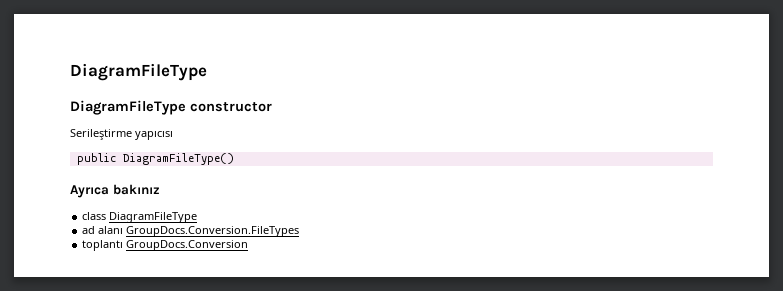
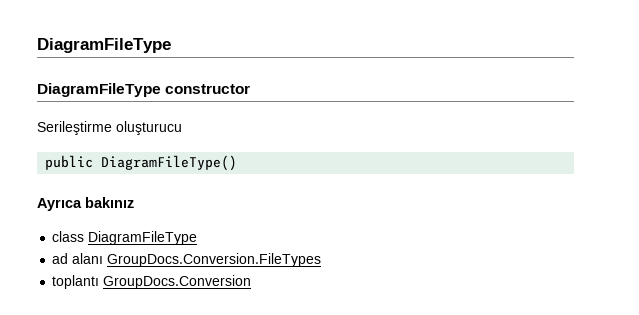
- Serileştirme yapıcısı
+ Serileştirme oluşturucu

